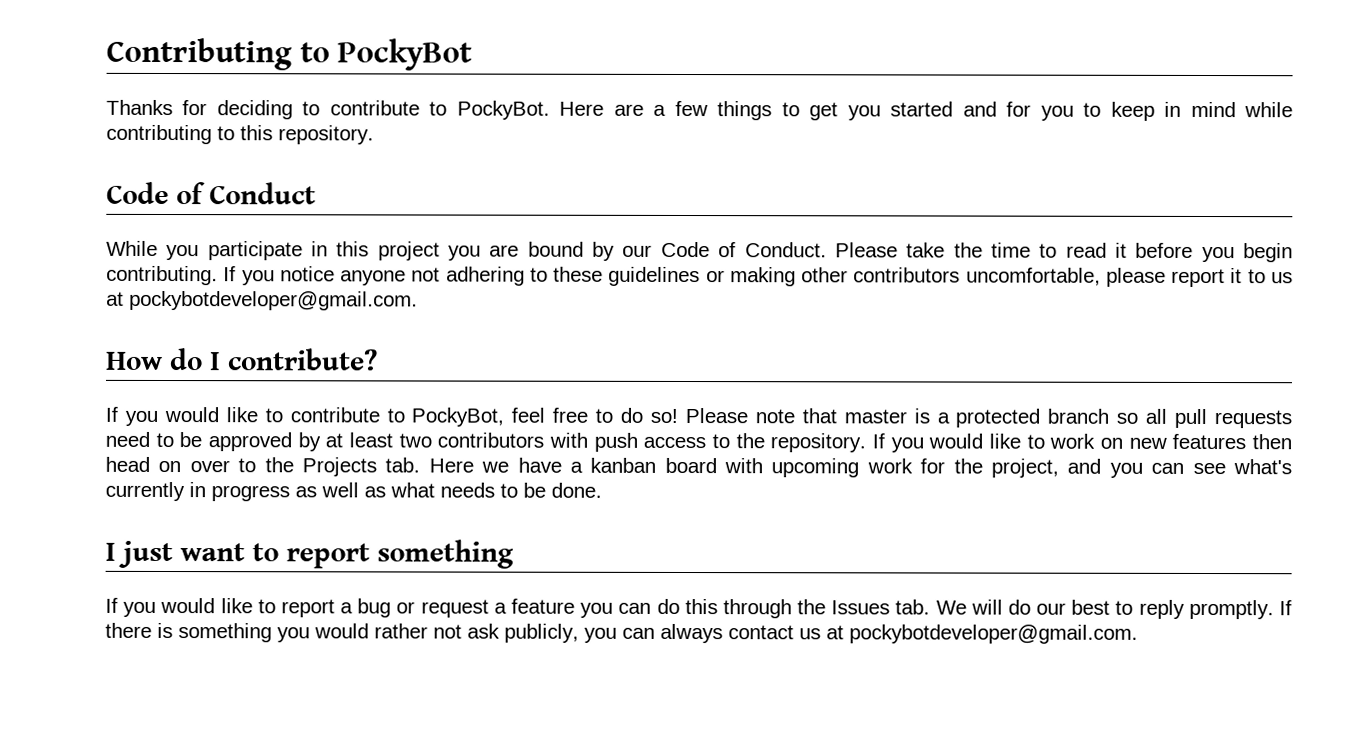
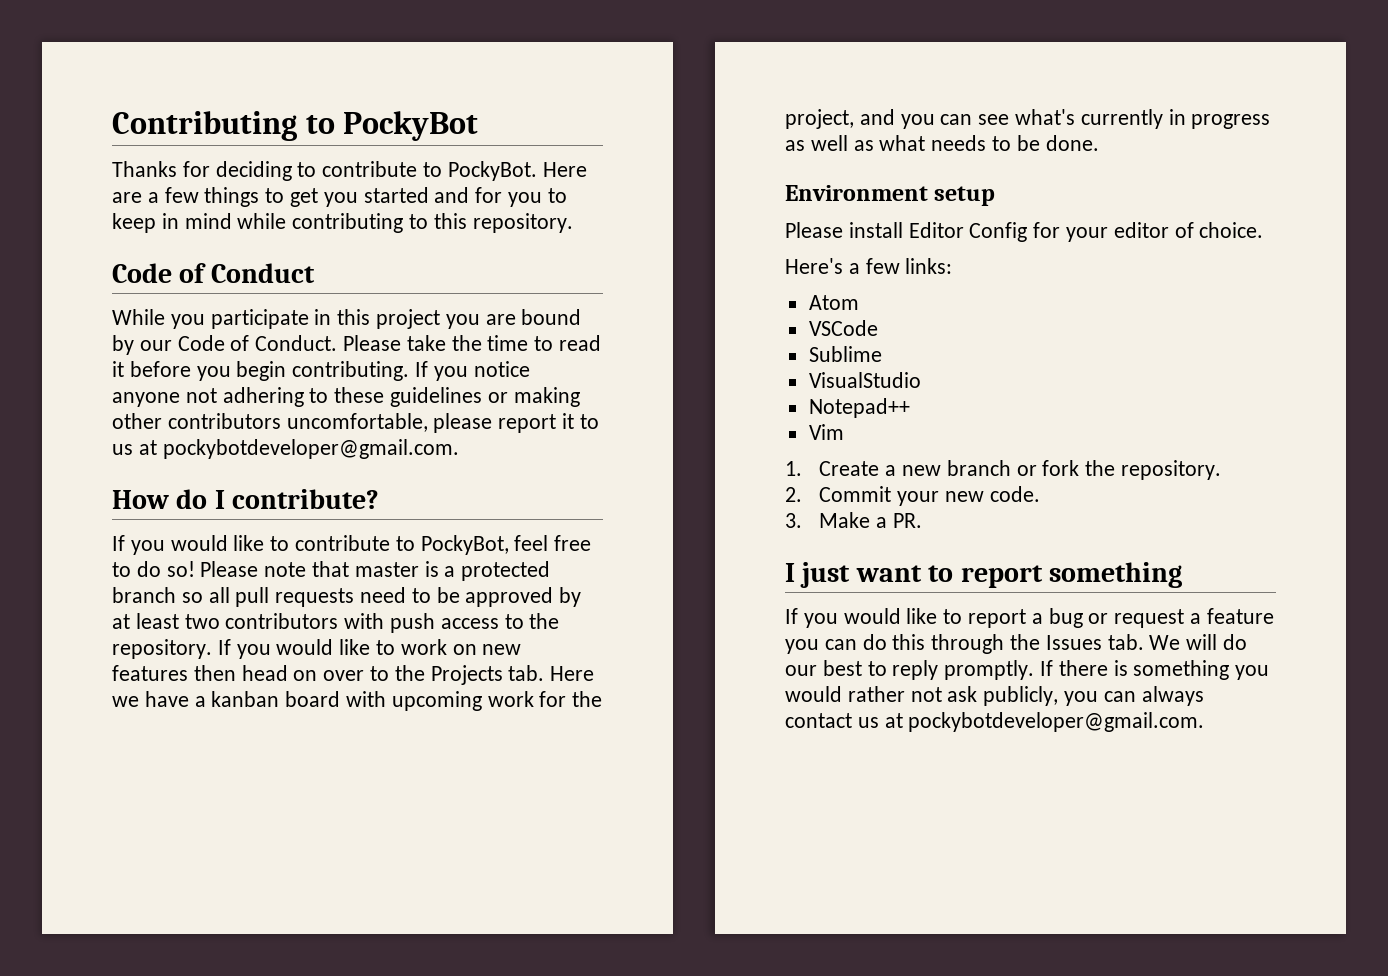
+ Environment setup
+ Please install Editor Config for your editor of choice.
+ Here's a few links:
+ Atom
+ VSCode
+ Sublime
+ VisualStudio
+ Notepad++
+ Vim
+ 1. Create a new branch or fork the repository.
+ 2. Commit your new code.
+ 3. Make a PR.

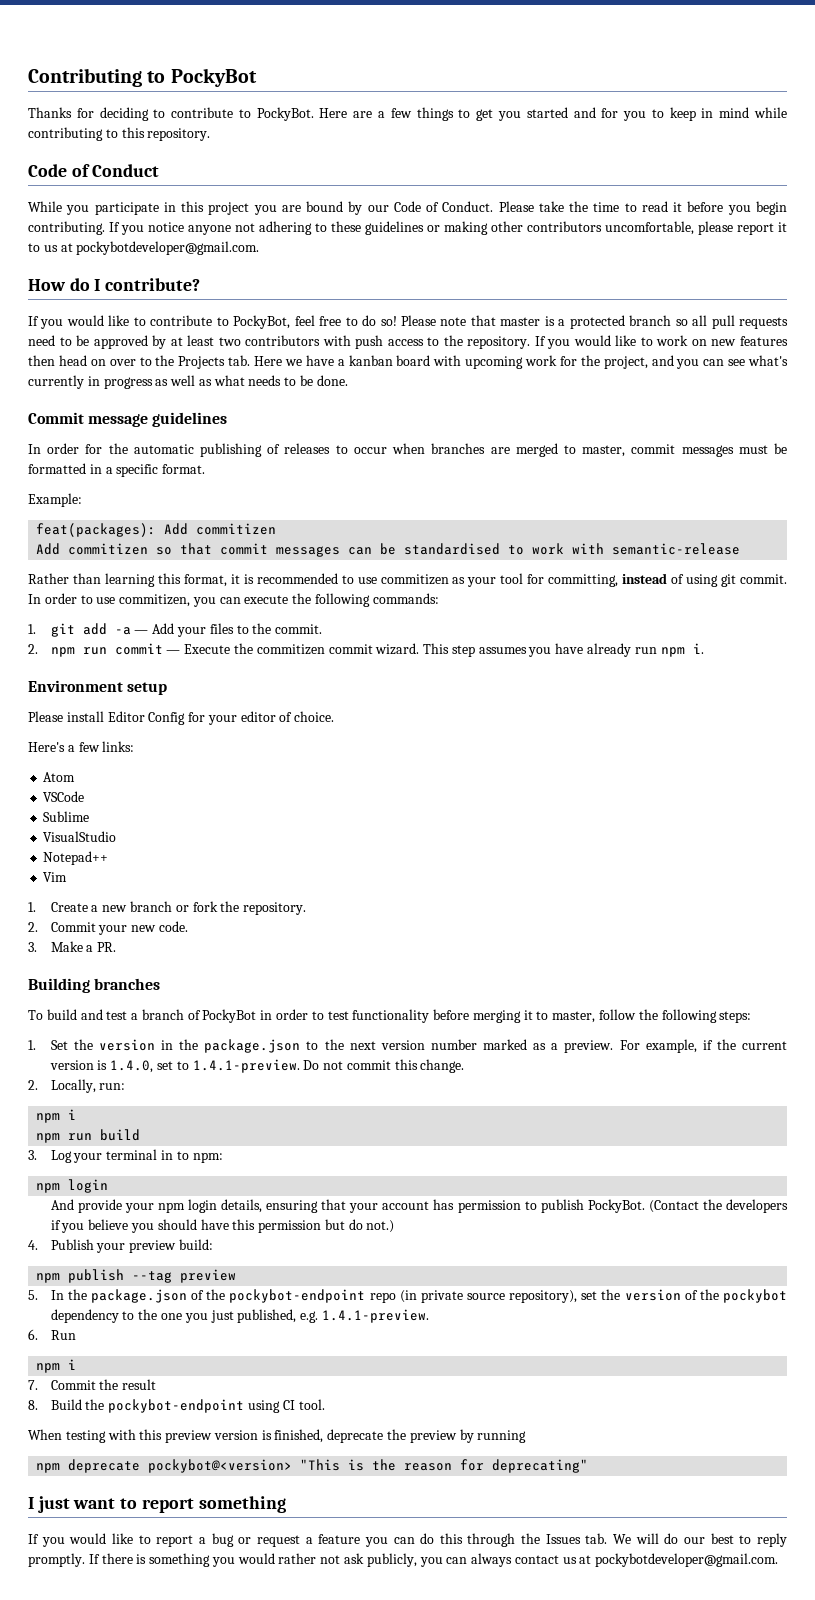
+ Commit message guidelines
+ In order for the automatic publishing of releases to occur when branches are merged to master, commit messages must be formatted in a specific format.
+ Example:
+ feat(packages): Add commitizen
+ Add commitizen so that commit messages can be standardised to work with semantic-release
+ Rather than learning this format, it is recommended to use commitizen as your tool for committing, instead of using git commit. In order to use commitizen, you can execute the following commands:
+ 1. git add -a — Add your files to the commit.
+ 2. npm run commit — Execute the commitizen commit wizard. This step assumes you have already run npm i.
+ Building branches
+ To build and test a branch of PockyBot in order to test functionality before merging it to master, follow the following steps:
+ 1. Set the version in the package.json to the next version number marked as a preview. For example, if the current version is 1.4.0, set to 1.4.1-preview. Do not commit this change.
+ 2. Locally, run:
+ npm i
+ npm run build
+ 3. Log your terminal in to npm:
+ npm login
+ And provide your npm login details, ensuring that your account has permission to publish PockyBot. (Contact the developers if you believe you should have this permission but do not.)
+ 4. Publish your preview build:
+ npm publish --tag preview
+ 5. In the package.json of the pockybot-endpoint repo (in private source repository), set the version of the pockybot dependency to the one you just published, e.g. 1.4.1-preview.
+ 6. Run
+ npm i
+ 7. Commit the result
+ 8. Build the pockybot-endpoint using CI tool.
+ When testing with this preview version is finished, deprecate the preview by running
+ npm deprecate pockybot@<version> "This is the reason for deprecating"

